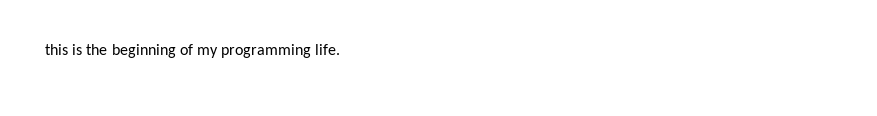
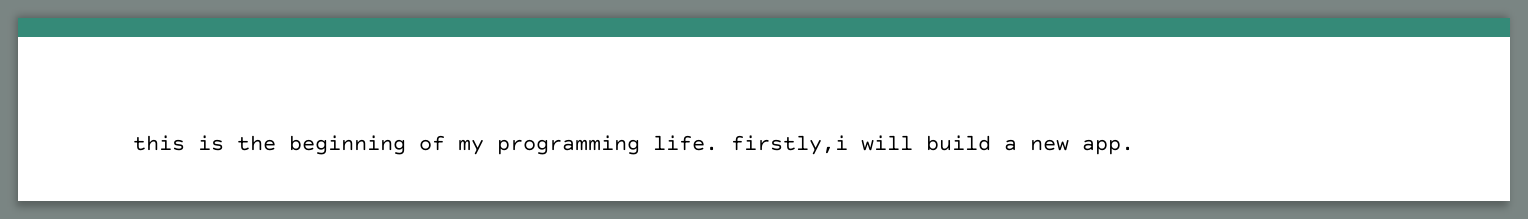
- this is the beginning of my programming life.
+ this is the beginning of my programming life. firstly,i will build a new app.

